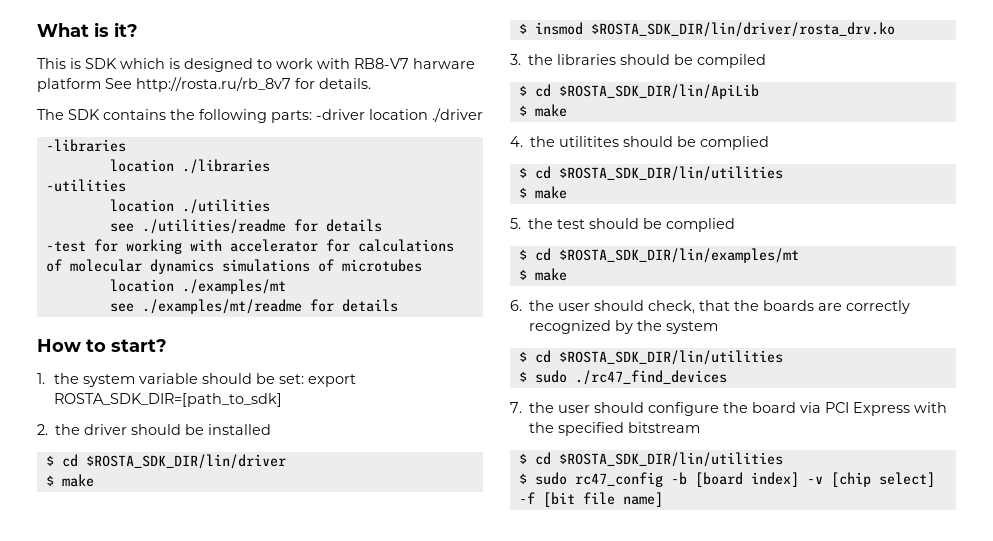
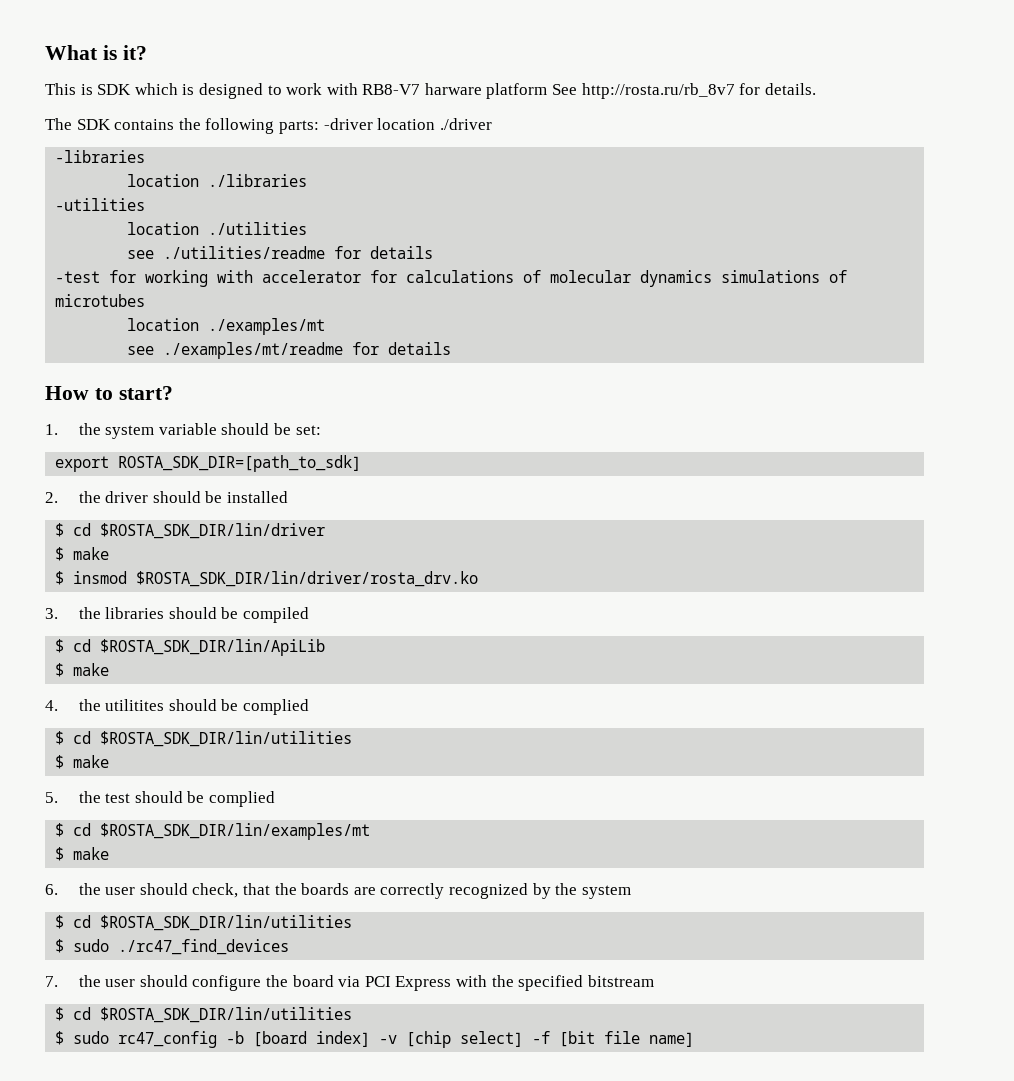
- 1. the system variable should be set: export ROSTA_SDK_DIR=[path_to_sdk]
+ 1. the system variable should be set:
+ export ROSTA_SDK_DIR=[path_to_sdk]

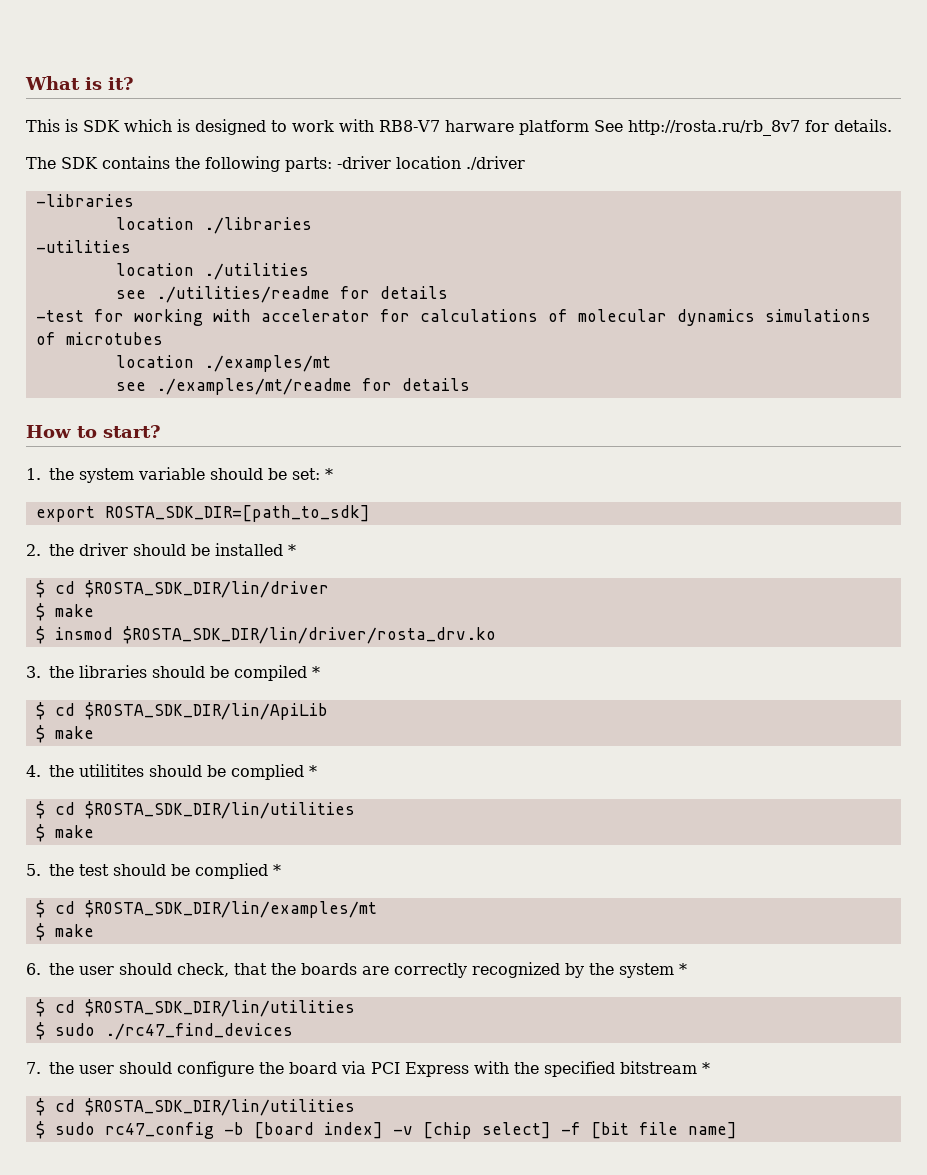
- 1. the system variable should be set:
+ 1. the system variable should be set: *
- 2. the driver should be installed
+ 2. the driver should be installed *
- 3. the libraries should be compiled
+ 3. the libraries should be compiled *
- 4. the utilitites should be complied
+ 4. the utilitites should be complied *
- 5. the test should be complied
+ 5. the test should be complied *
- 6. the user should check, that the boards are correctly recognized by the system
+ 6. the user should check, that the boards are correctly recognized by the system *
- 7. the user should configure the board via PCI Express with the specified bitstream
+ 7. the user should configure the board via PCI Express with the specified bitstream *

